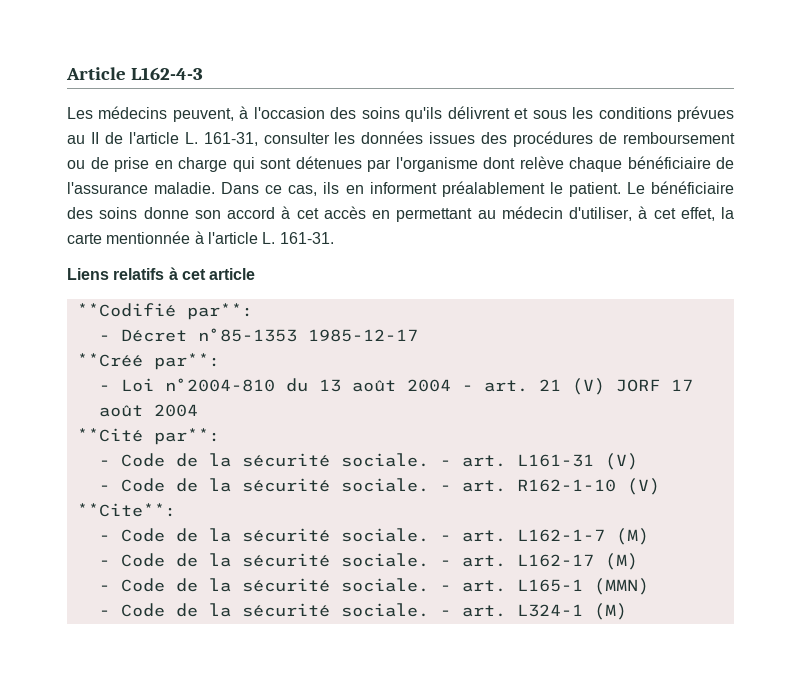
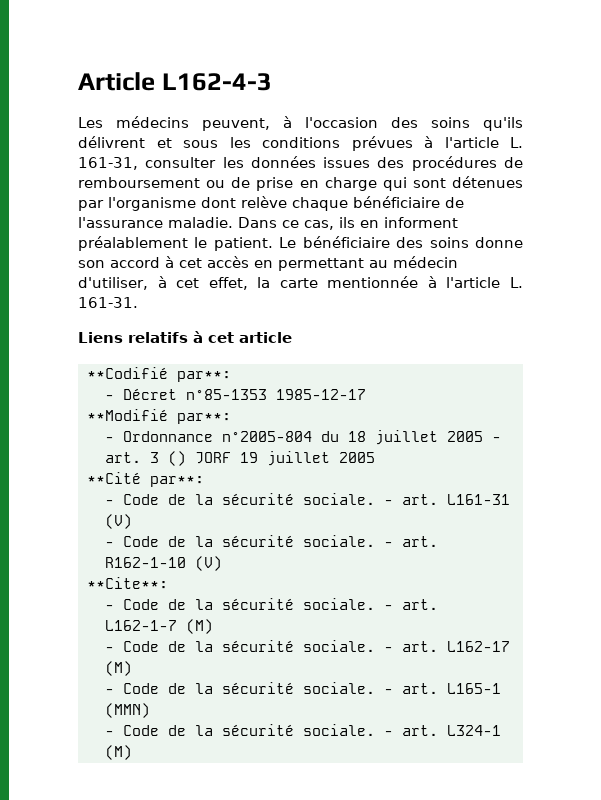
- Les médecins peuvent, à l'occasion des soins qu'ils délivrent et sous les conditions prévues au II de l'article L. 161-31, consulter les données issues des procédures de remboursement ou de prise en charge qui sont détenues par l'organisme dont relève chaque bénéficiaire de l'assurance maladie.
+ Les médecins peuvent, à l'occasion des soins qu'ils délivrent et sous les conditions prévues à l'article L. 161-31, consulter les données issues des procédures de remboursement ou de prise en charge qui sont détenues par l'organisme dont relève chaque bénéficiaire de l'assurance maladie.
- **Créé par**:
- - Loi n°2004-810 du 13 août 2004 - art. 21 (V) JORF 17 août 2004
+ **Modifié par**:
+ - Ordonnance n°2005-804 du 18 juillet 2005 - art. 3 () JORF 19 juillet 2005

